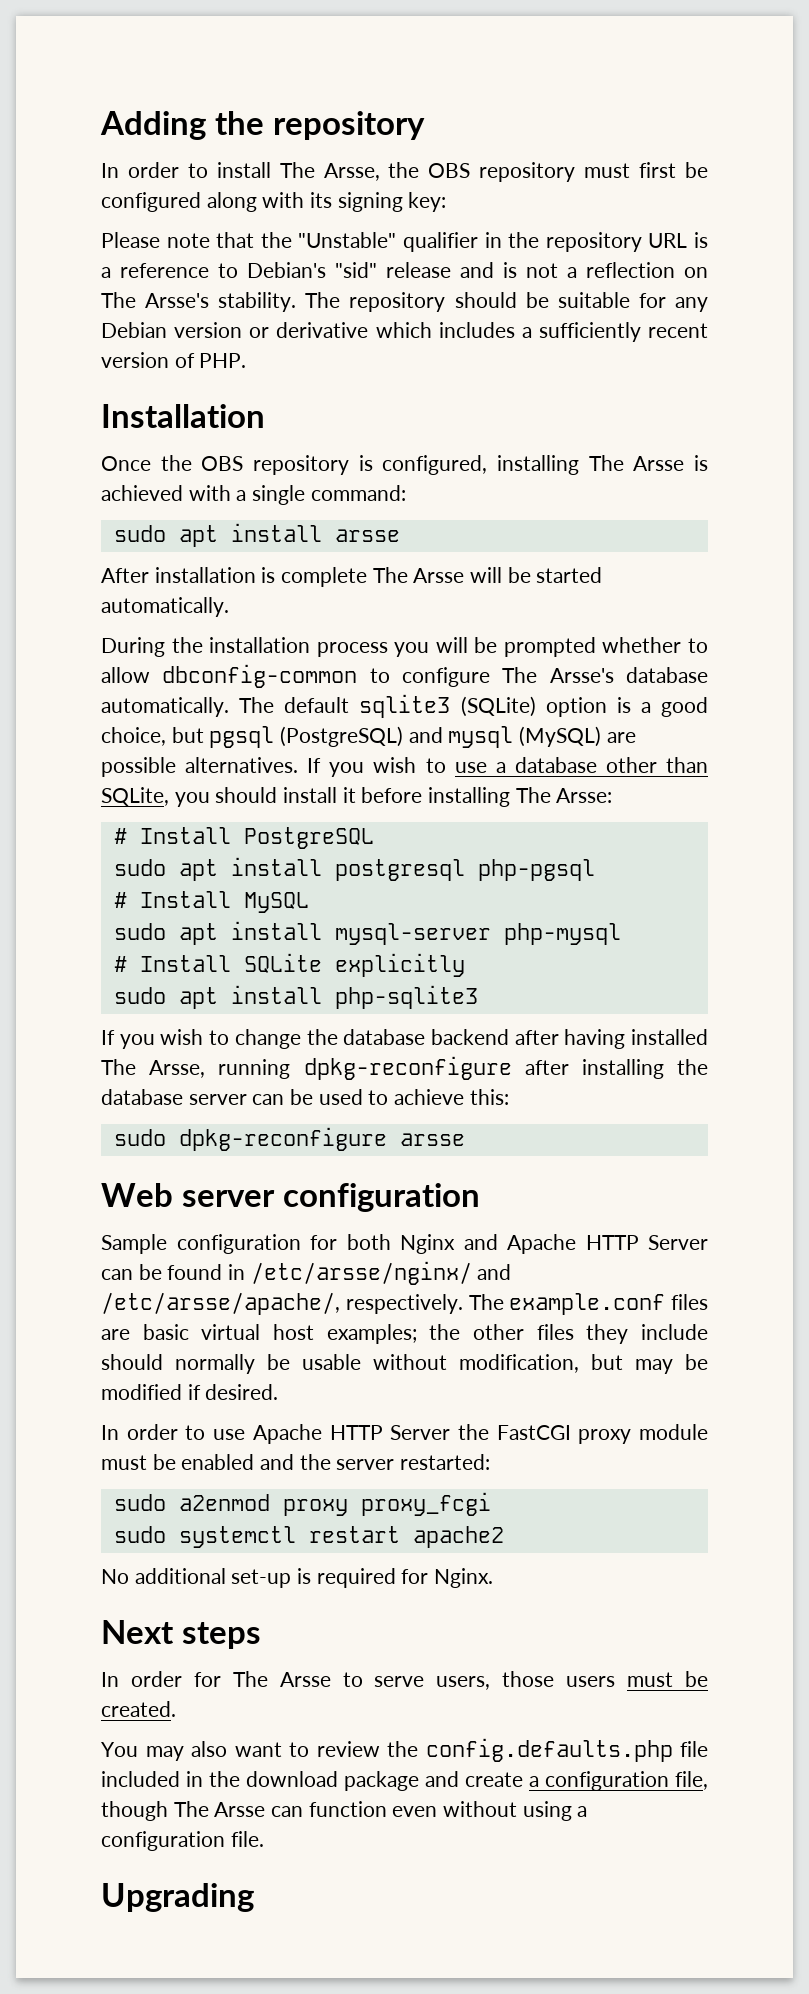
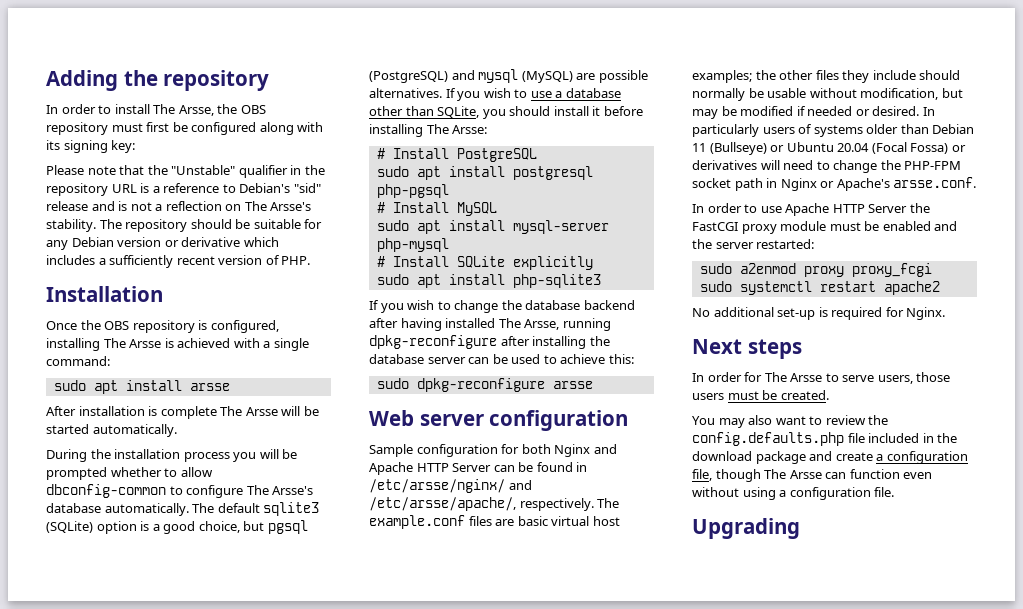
- The example.conf files are basic virtual host examples; the other files they include should normally be usable without modification, but may be modified if desired.
+ The example.conf files are basic virtual host examples; the other files they include should normally be usable without modification, but may be modified if needed or desired. In particularly users of systems older than Debian 11 (Bullseye) or Ubuntu 20.04 (Focal Fossa) or derivatives will need to change the PHP-FPM socket path in Nginx or Apache's arsse.conf.

